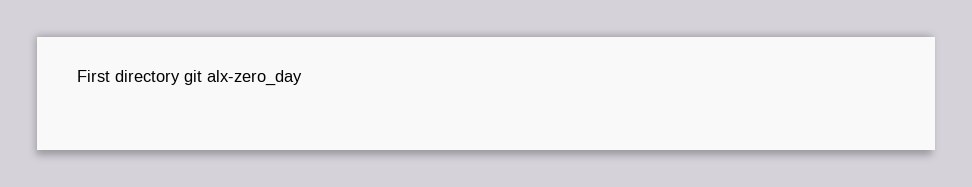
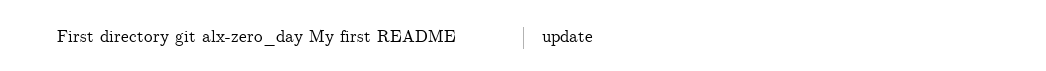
- First directory git alx-zero_day
+ First directory git alx-zero_day My first README update

